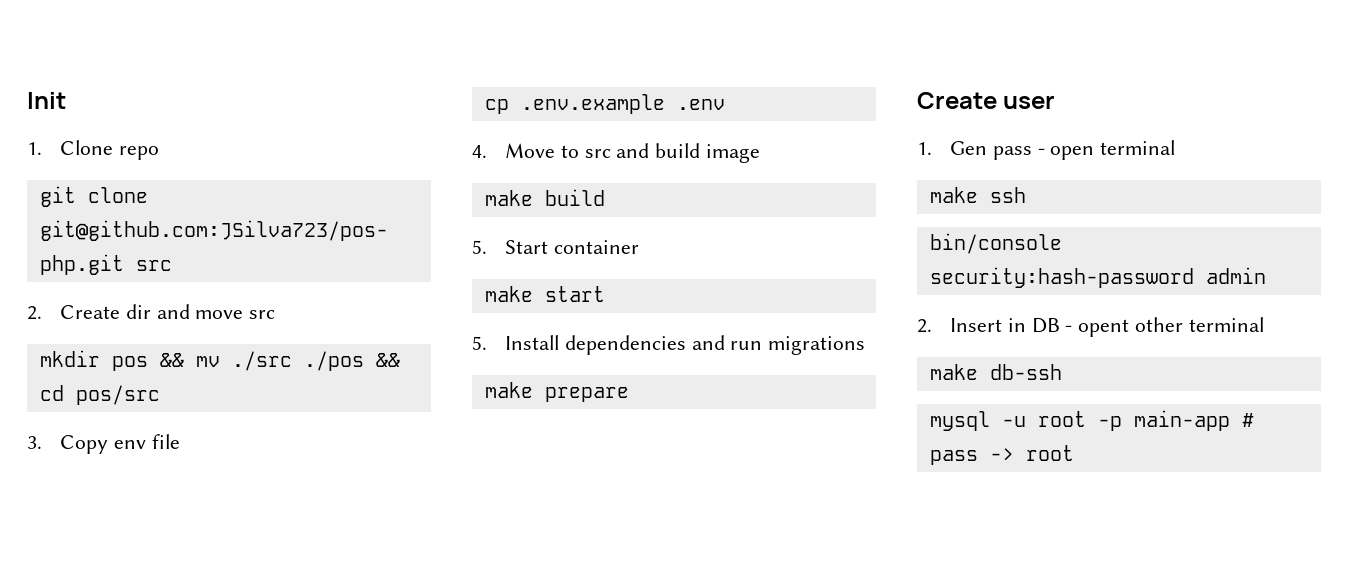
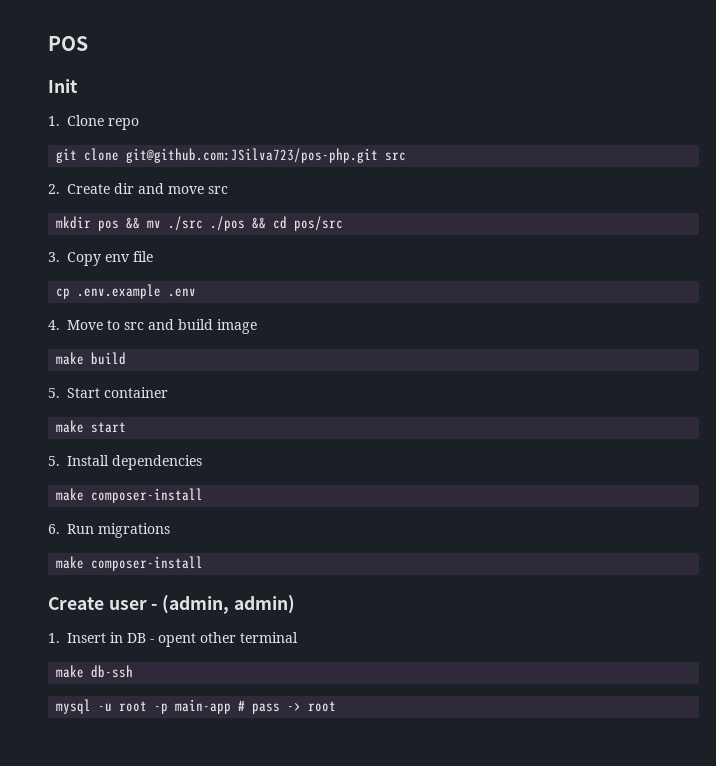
+ POS
- 5. Install dependencies and run migrations
- make prepare
+ 5. Install dependencies
+ make composer-install
+ 6. Run migrations
+ make composer-install
- Create user
- 1. Gen pass - open terminal
- make ssh
- bin/console security:hash-password admin
- 2. Insert in DB - opent other terminal
+ Create user - (admin, admin)
+ 1. Insert in DB - opent other terminal

